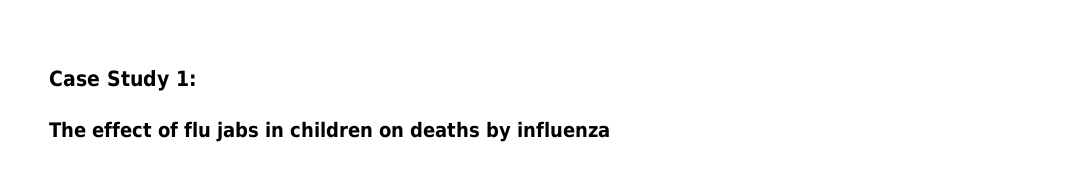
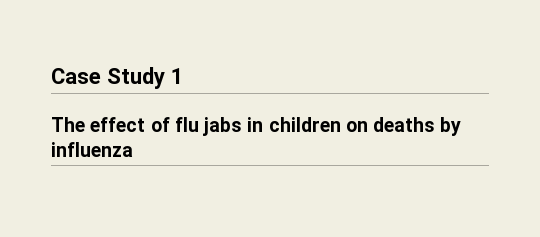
- Case Study 1:
+ Case Study 1

